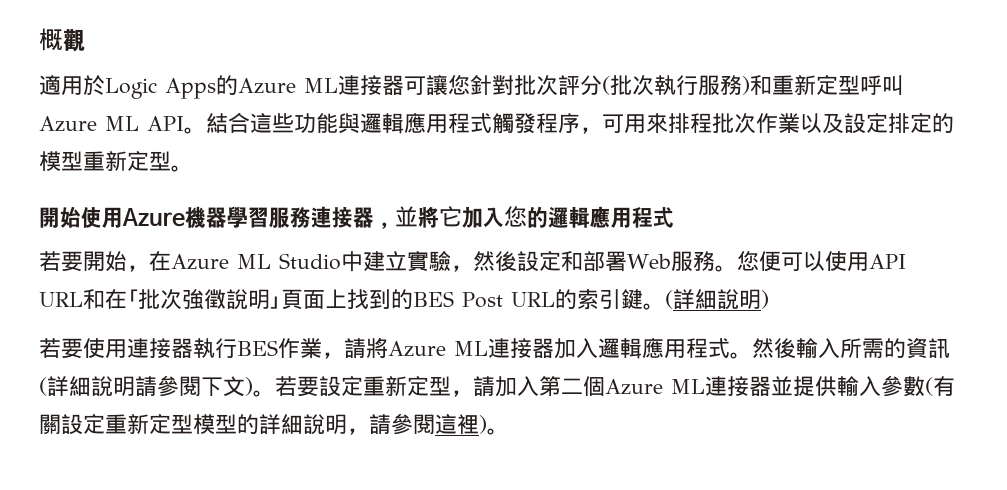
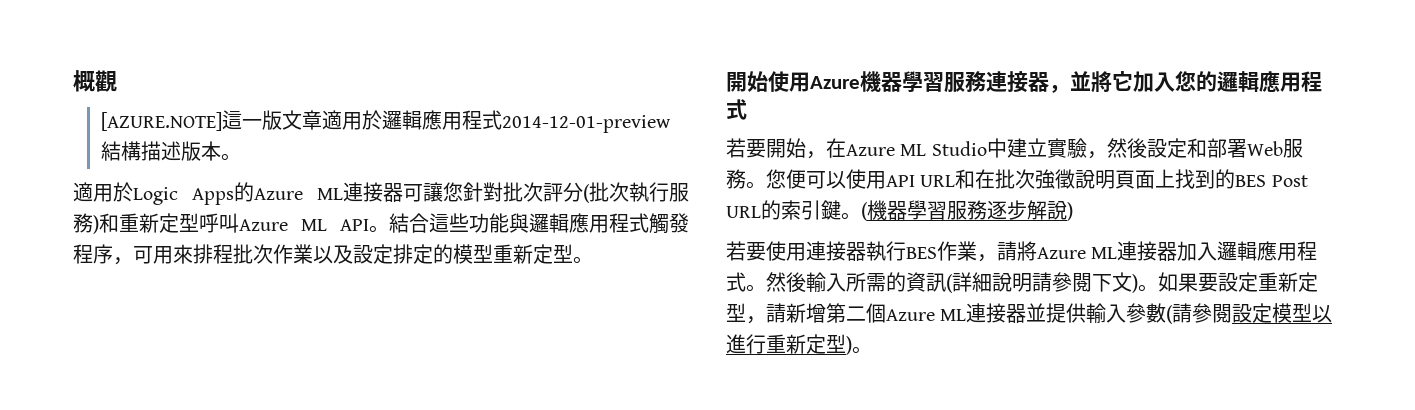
+ [AZURE.NOTE]這一版文章適用於邏輯應用程式2014-12-01-preview結構描述版本。
- 您便可以使用API URL和在｢批次強徵說明｣頁面上找到的BES Post URL的索引鍵。
+ 您便可以使用API URL和在批次強徵說明頁面上找到的BES Post URL的索引鍵。
- (詳細說明)
+ (機器學習服務逐步解說)
- 若要設定重新定型，請加入第二個Azure ML連接器並提供輸入參數(有關設定重新定型模型的詳細說明，請參閱這裡)。
+ 如果要設定重新定型，請新增第二個Azure ML連接器並提供輸入參數(請參閱設定模型以進行重新定型)。

